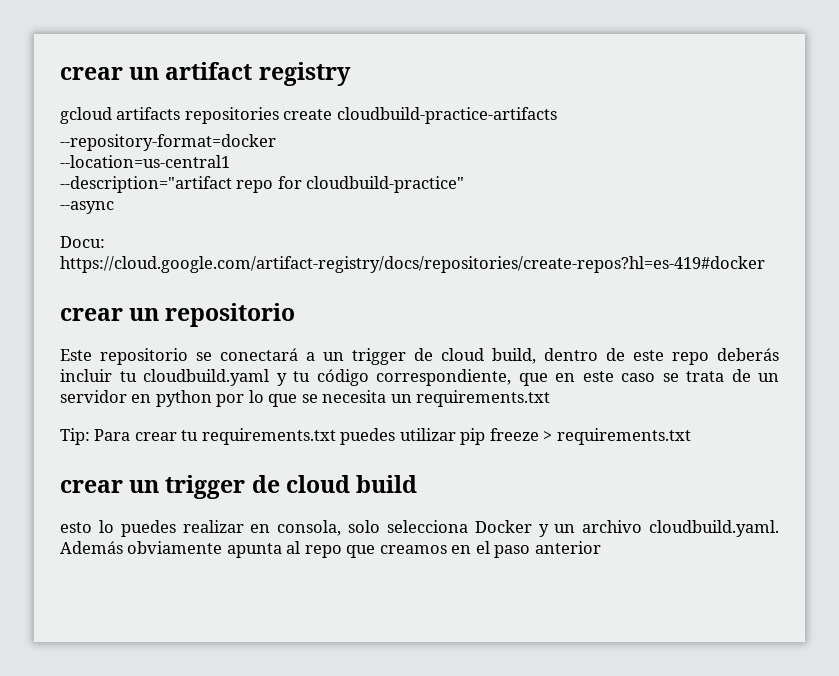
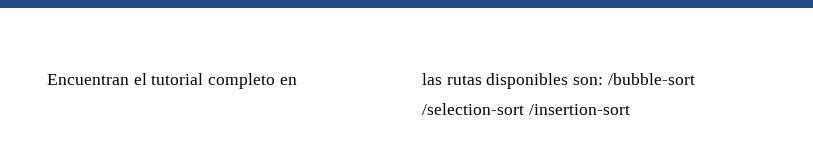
- crear un artifact registry
- gcloud artifacts repositories create cloudbuild-practice-artifacts
- --repository-format=docker
- --location=us-central1
- --description="artifact repo for cloudbuild-practice"
- --async
- Docu: https://cloud.google.com/artifact-registry/docs/repositories/create-repos?hl=es-419#docker
- crear un repositorio
- Este repositorio se conectará a un trigger de cloud build, dentro de este repo deberás incluir tu cloudbuild.yaml y tu código correspondiente, que en este caso se trata de un servidor en python por lo que se necesita un requirements.txt
- Tip: Para crear tu requirements.txt puedes utilizar pip freeze > requirements.txt
- crear un trigger de cloud build
- esto lo puedes realizar en consola, solo selecciona Docker y un archivo cloudbuild.yaml. Además obviamente apunta al repo que creamos en el paso anterior
+ Encuentran el tutorial completo en
+ las rutas disponibles son: /bubble-sort /selection-sort /insertion-sort

